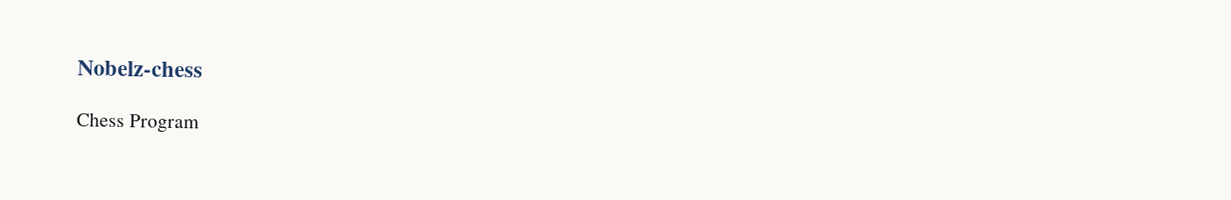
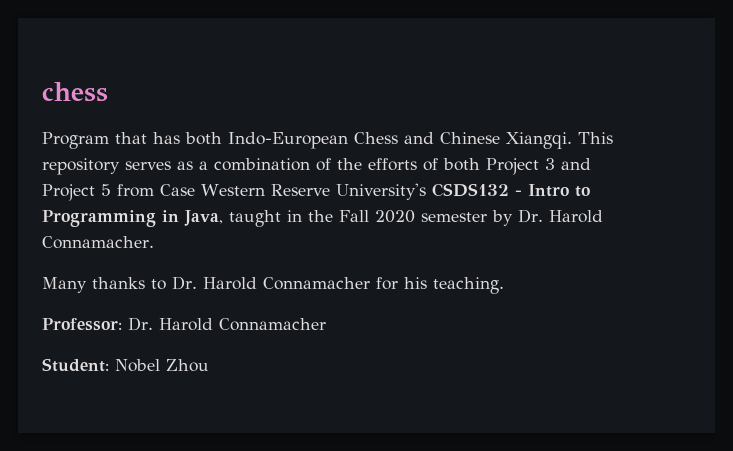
- Nobelz-chess
- Chess Program
+ chess
+ Program that has both Indo-European Chess and Chinese Xiangqi. This repository serves as a combination of the efforts of both Project 3 and Project 5 from Case Western Reserve University's CSDS132 - Intro to Programming in Java, taught in the Fall 2020 semester by Dr. Harold Connamacher.
+ Many thanks to Dr. Harold Connamacher for his teaching.
+ Professor: Dr. Harold Connamacher
+ Student: Nobel Zhou

